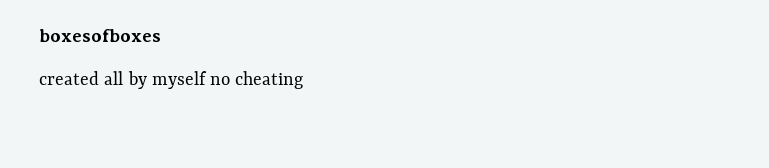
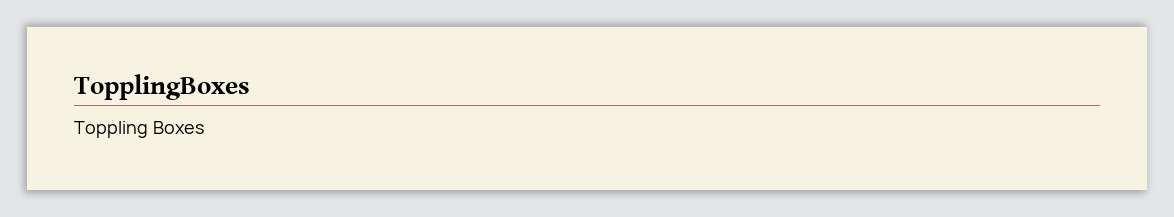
- boxesofboxes
- created all by myself no cheating
+ TopplingBoxes
+ Toppling Boxes

